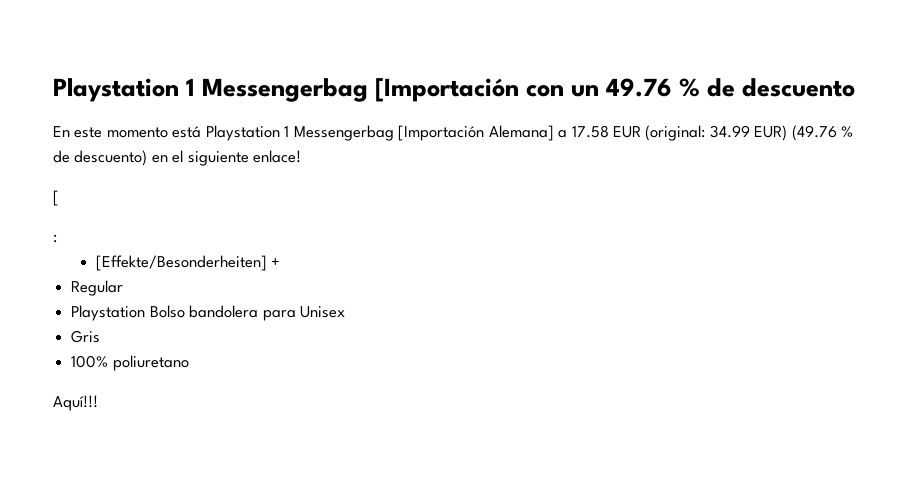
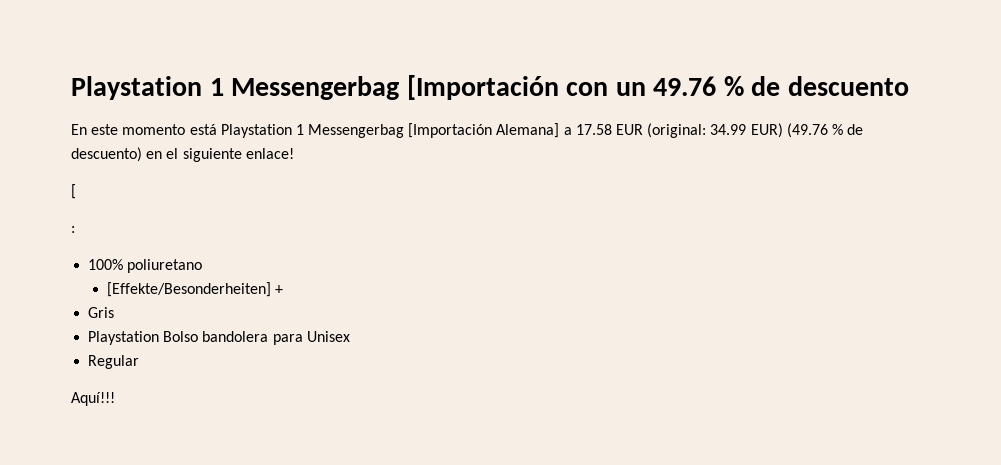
+ 100% poliuretano
- Regular
+ Gris
- Gris
- 100% poliuretano
+ Regular

